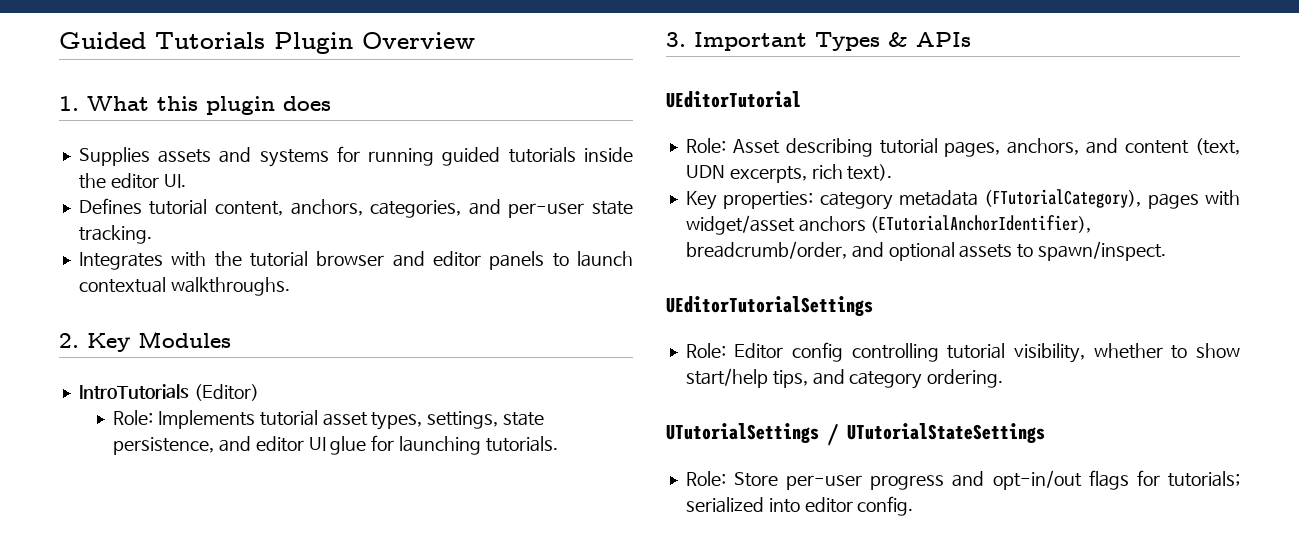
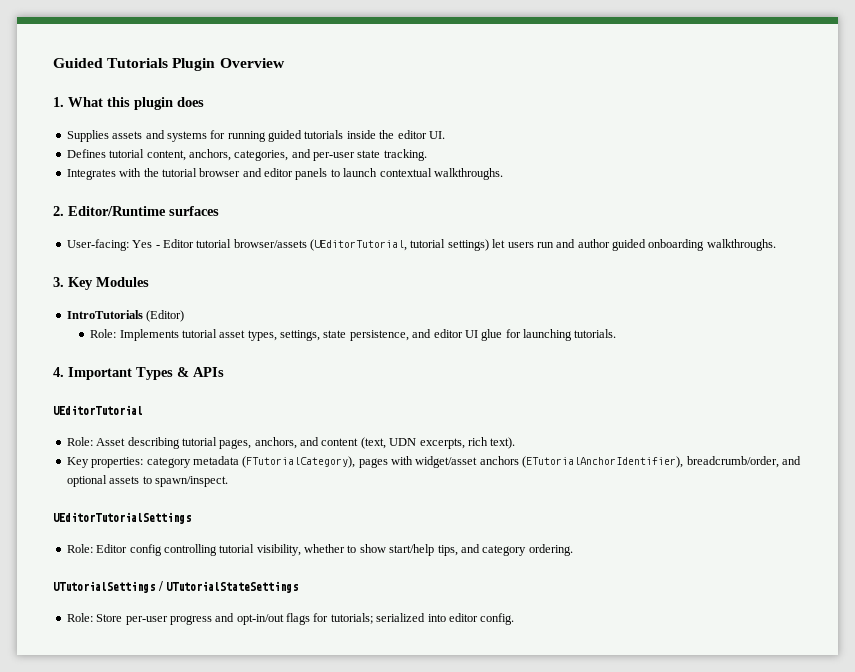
- 2. Key Modules
+ 2. Editor/Runtime surfaces
+ User-facing: Yes - Editor tutorial browser/assets (UEditorTutorial, tutorial settings) let users run and author guided onboarding walkthroughs.
+ 3. Key Modules
- 3. Important Types & APIs
+ 4. Important Types & APIs

